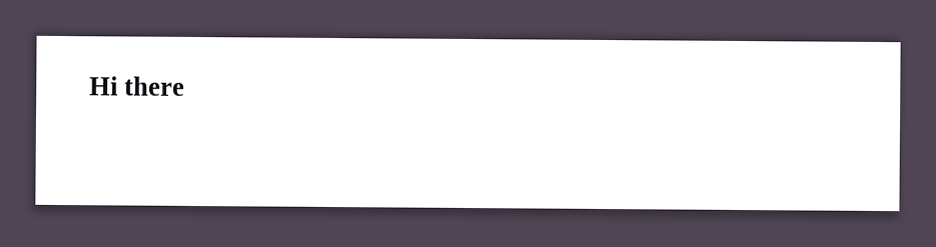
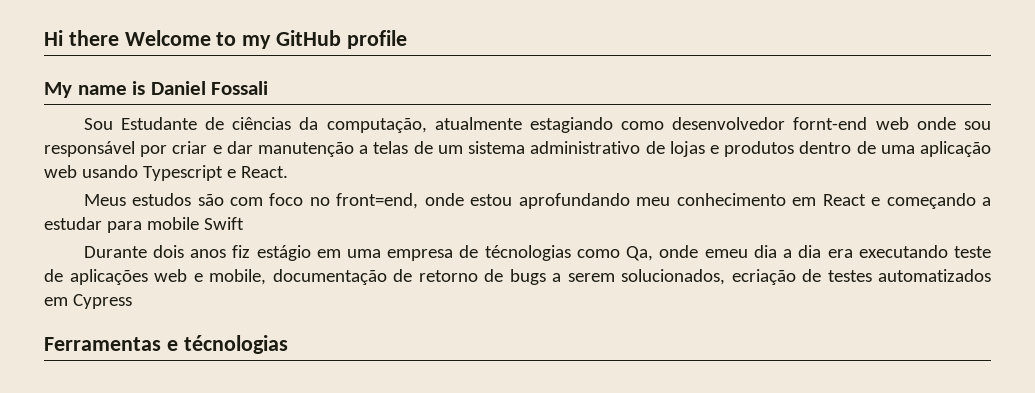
- Hi there
+ Hi there Welcome to my GitHub profile
+ My name is Daniel Fossali
+ Sou Estudante de ciências da computação, atualmente estagiando como desenvolvedor fornt-end web onde sou responsável por criar e dar manutenção a telas de um sistema administrativo de lojas e produtos dentro de uma aplicação web usando Typescript e React.
+ Meus estudos são com foco no front=end, onde estou aprofundando meu conhecimento em React e começando a estudar para mobile Swift
+ Durante dois anos fiz estágio em uma empresa de técnologias como Qa, onde emeu dia a dia era executando teste de aplicações web e mobile, documentação de retorno de bugs a serem solucionados, ecriação de testes automatizados em Cypress
+ Ferramentas e técnologias

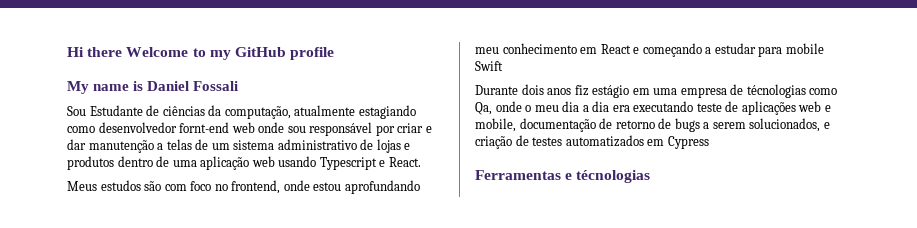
- Meus estudos são com foco no front=end, onde estou aprofundando meu conhecimento em React e começando a estudar para mobile Swift
+ Meus estudos são com foco no frontend, onde estou aprofundando meu conhecimento em React e começando a estudar para mobile Swift
- Durante dois anos fiz estágio em uma empresa de técnologias como Qa, onde emeu dia a dia era executando teste de aplicações web e mobile, documentação de retorno de bugs a serem solucionados, ecriação de testes automatizados em Cypress
+ Durante dois anos fiz estágio em uma empresa de técnologias como Qa, onde o meu dia a dia era executando teste de aplicações web e mobile, documentação de retorno de bugs a serem solucionados, e criação de testes automatizados em Cypress

